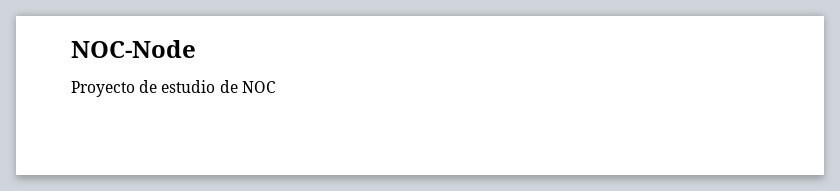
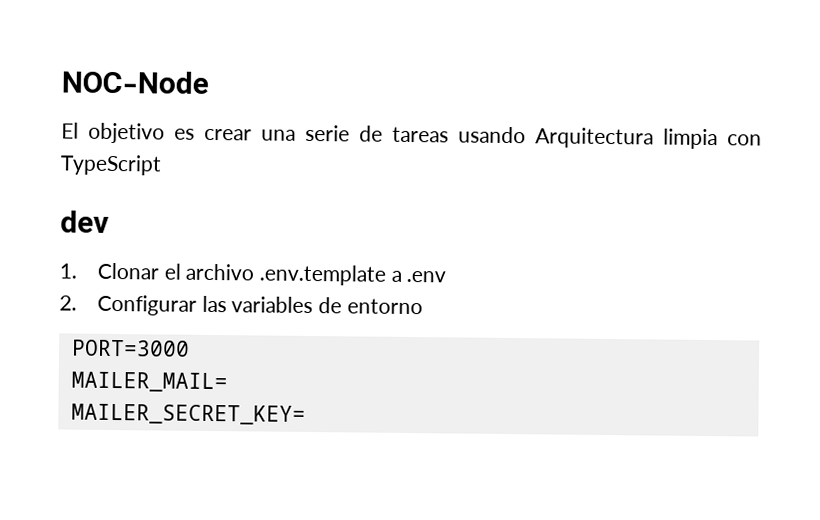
- Proyecto de estudio de NOC
+ El objetivo es crear una serie de tareas usando Arquitectura limpia con TypeScript
+ dev
+ 1. Clonar el archivo .env.template a .env
+ 2. Configurar las variables de entorno
+ PORT=3000
+ MAILER_MAIL=
+ MAILER_SECRET_KEY=

